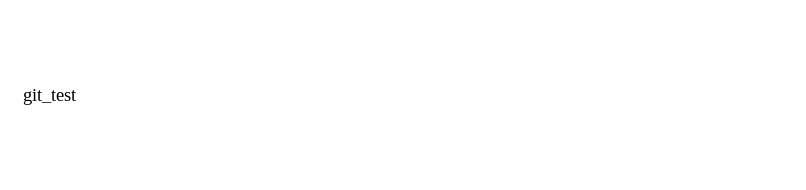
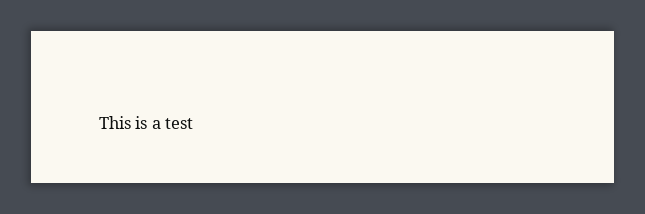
- git_test
+ This is a test

